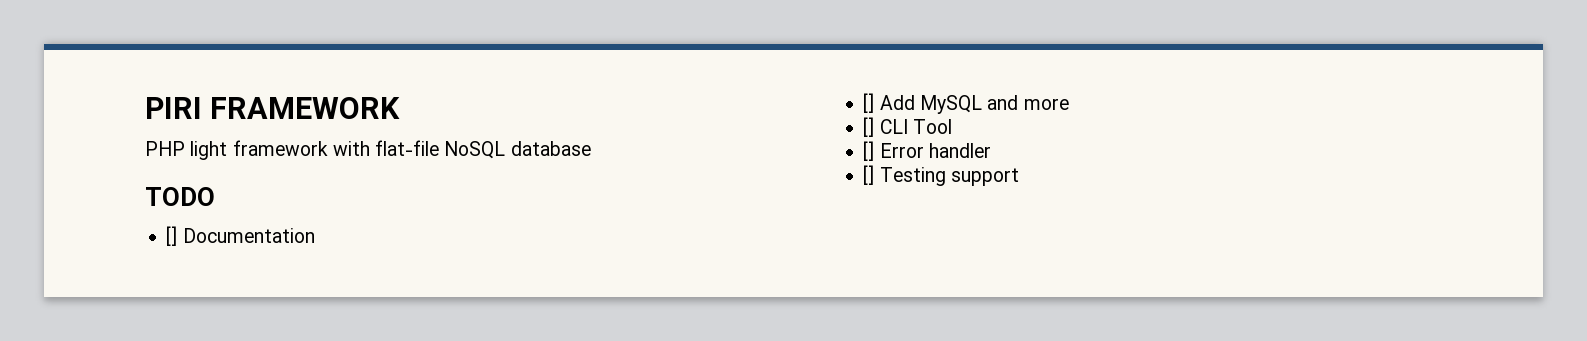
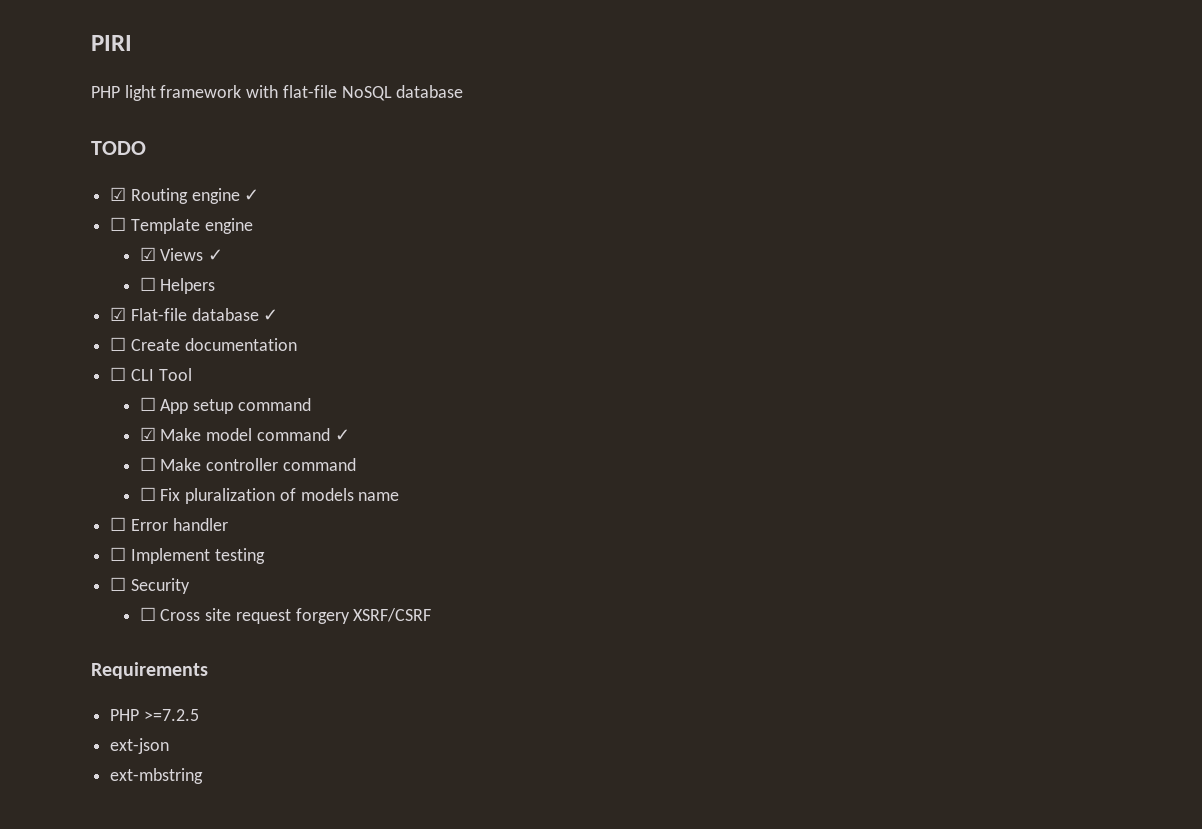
- PIRI FRAMEWORK
+ PIRI
- [] Documentation
- [] Add MySQL and more
- [] CLI Tool
- [] Error handler
- [] Testing support
+ ☑ Routing engine ✓
+ ☐ Template engine
+ ☑ Views ✓
+ ☐ Helpers
+ ☑ Flat-file database ✓
+ ☐ Create documentation
+ ☐ CLI Tool
+ ☐ App setup command
+ ☑ Make model command ✓
+ ☐ Make controller command
+ ☐ Fix pluralization of models name
+ ☐ Error handler
+ ☐ Implement testing
+ ☐ Security
+ ☐ Cross site request forgery XSRF/CSRF
+ Requirements
+ PHP >=7.2.5
+ ext-json
+ ext-mbstring

